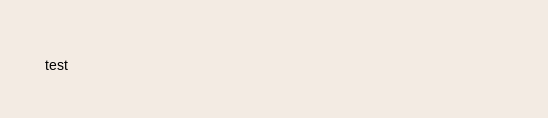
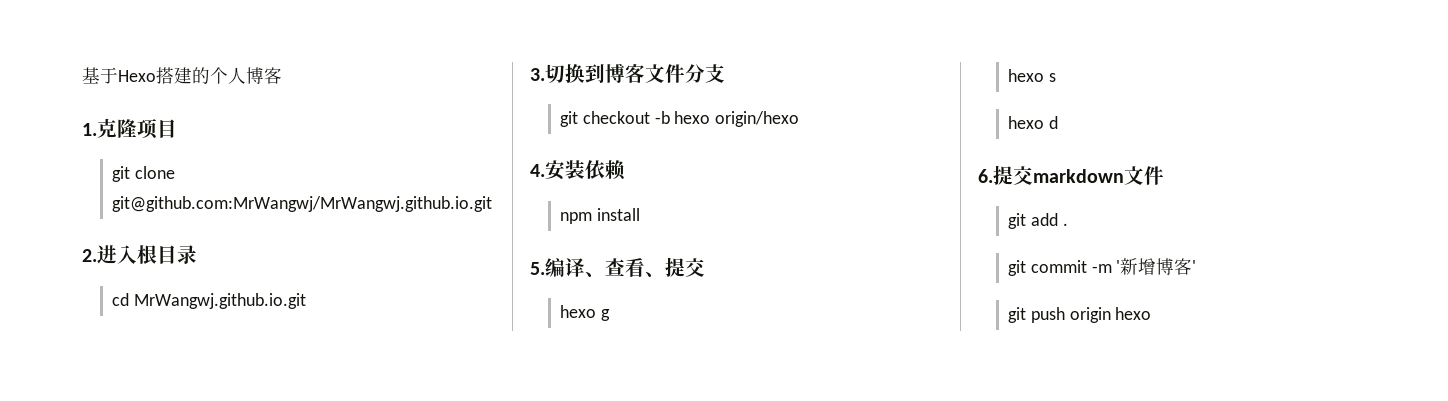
- test
+ 基于Hexo搭建的个人博客
+ 1.克隆项目
+ git clone git@github.com:MrWangwj/MrWangwj.github.io.git
+ 2.进入根目录
+ cd MrWangwj.github.io.git
+ 3.切换到博客文件分支
+ git checkout -b hexo origin/hexo
+ 4.安装依赖
+ npm install
+ 5.编译、查看、提交
+ hexo g
+ hexo s
+ hexo d
+ 6.提交markdown文件
+ git add .
+ git commit -m '新增博客'
+ git push origin hexo

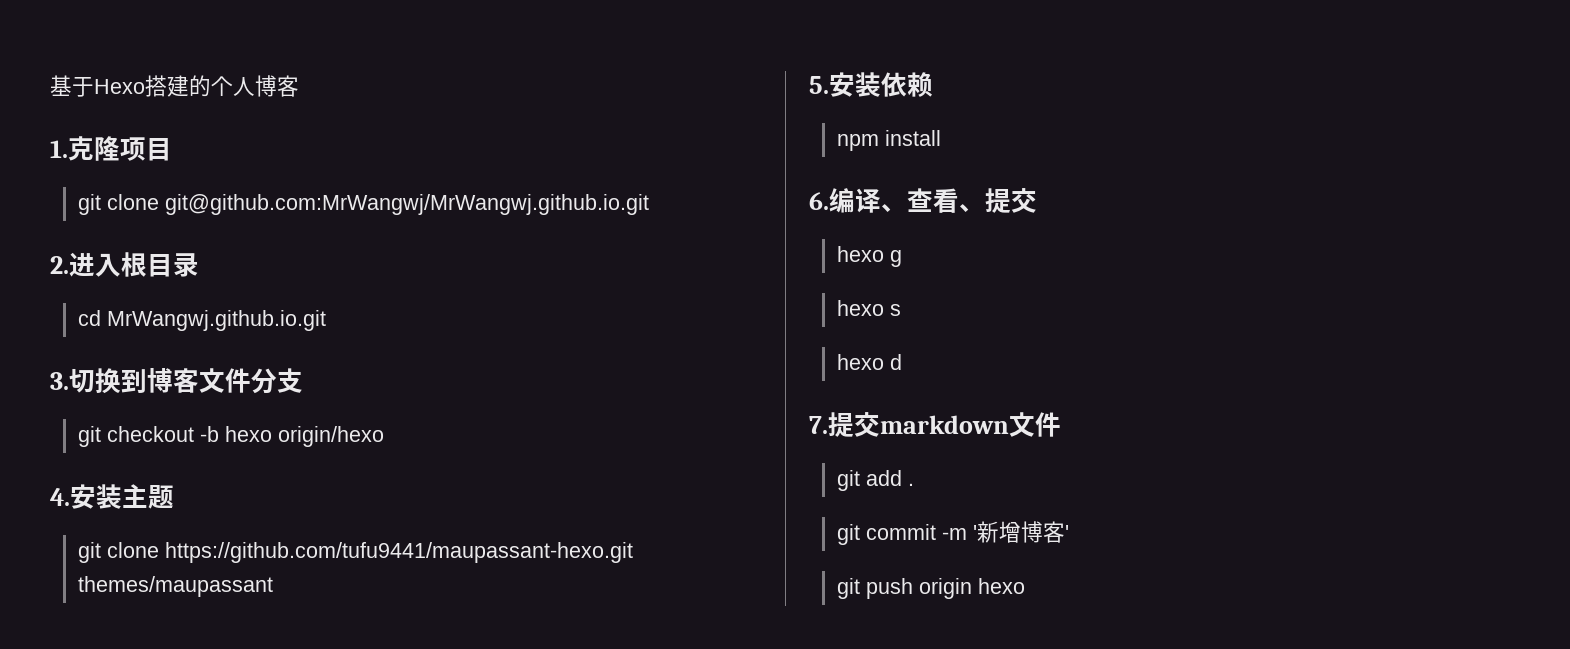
- 4.安装依赖
+ 4.安装主题
+ git clone https://github.com/tufu9441/maupassant-hexo.git themes/maupassant
+ 5.安装依赖
- 5.编译、查看、提交
+ 6.编译、查看、提交
- 6.提交markdown文件
+ 7.提交markdown文件

